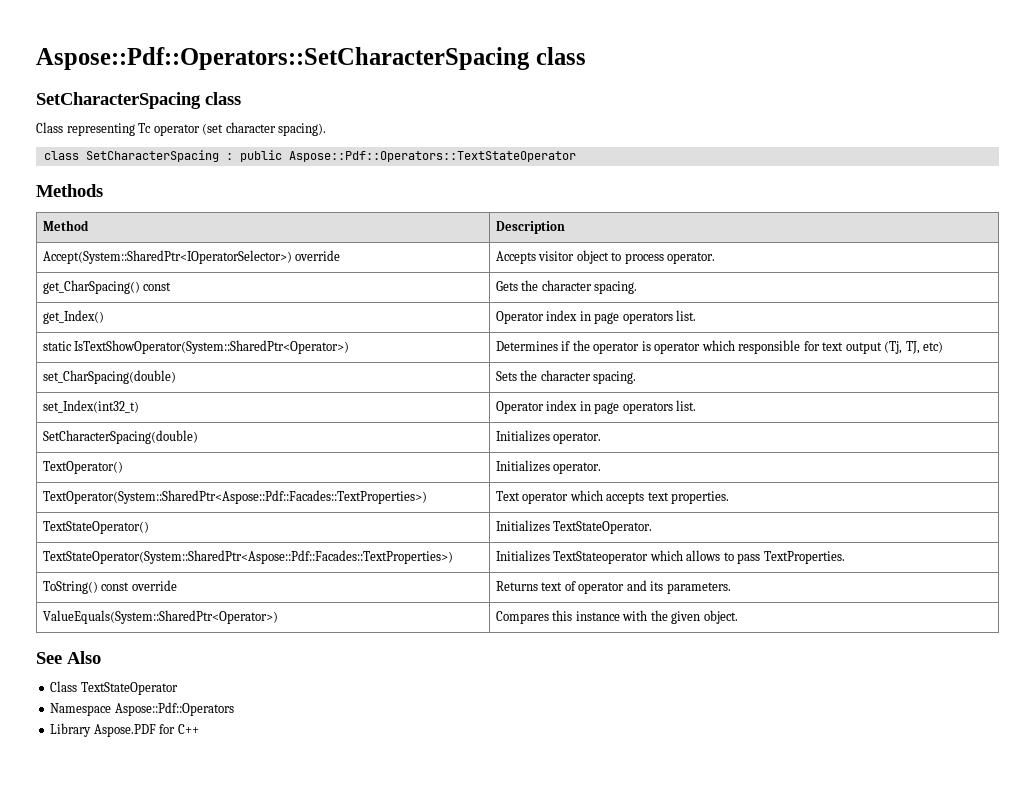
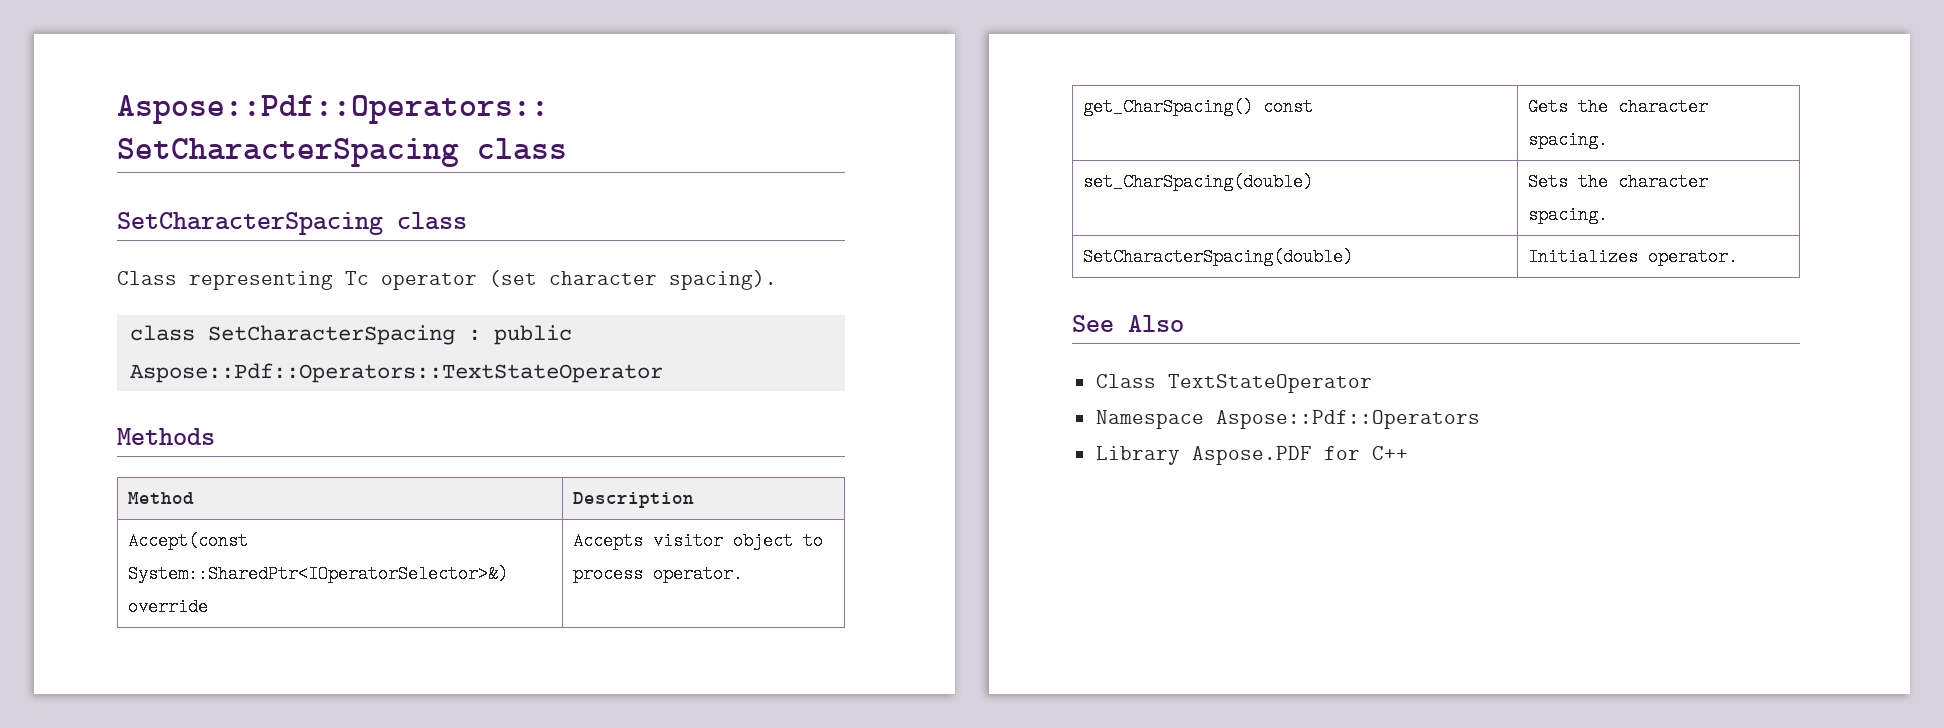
- Accept(System::SharedPtr<IOperatorSelector>) override | Accepts visitor object to process operator.
+ Accept(const System::SharedPtr<IOperatorSelector>&) override | Accepts visitor object to process operator.
- get_Index() | Operator index in page operators list.
- static IsTextShowOperator(System::SharedPtr<Operator>) | Determines if the operator is operator which responsible for text output (Tj, TJ, etc)
- set_Index(int32_t) | Operator index in page operators list.
  SetCharacterSpacing(double) | Initializes operator.
- TextOperator() | Initializes operator.
- TextOperator(System::SharedPtr<Aspose::Pdf::Facades::TextProperties>) | Text operator which accepts text properties.
- TextStateOperator() | Initializes TextStateOperator.
- TextStateOperator(System::SharedPtr<Aspose::Pdf::Facades::TextProperties>) | Initializes TextStateoperator which allows to pass TextProperties.
- ToString() const override | Returns text of operator and its parameters.
- ValueEquals(System::SharedPtr<Operator>) | Compares this instance with the given object.

